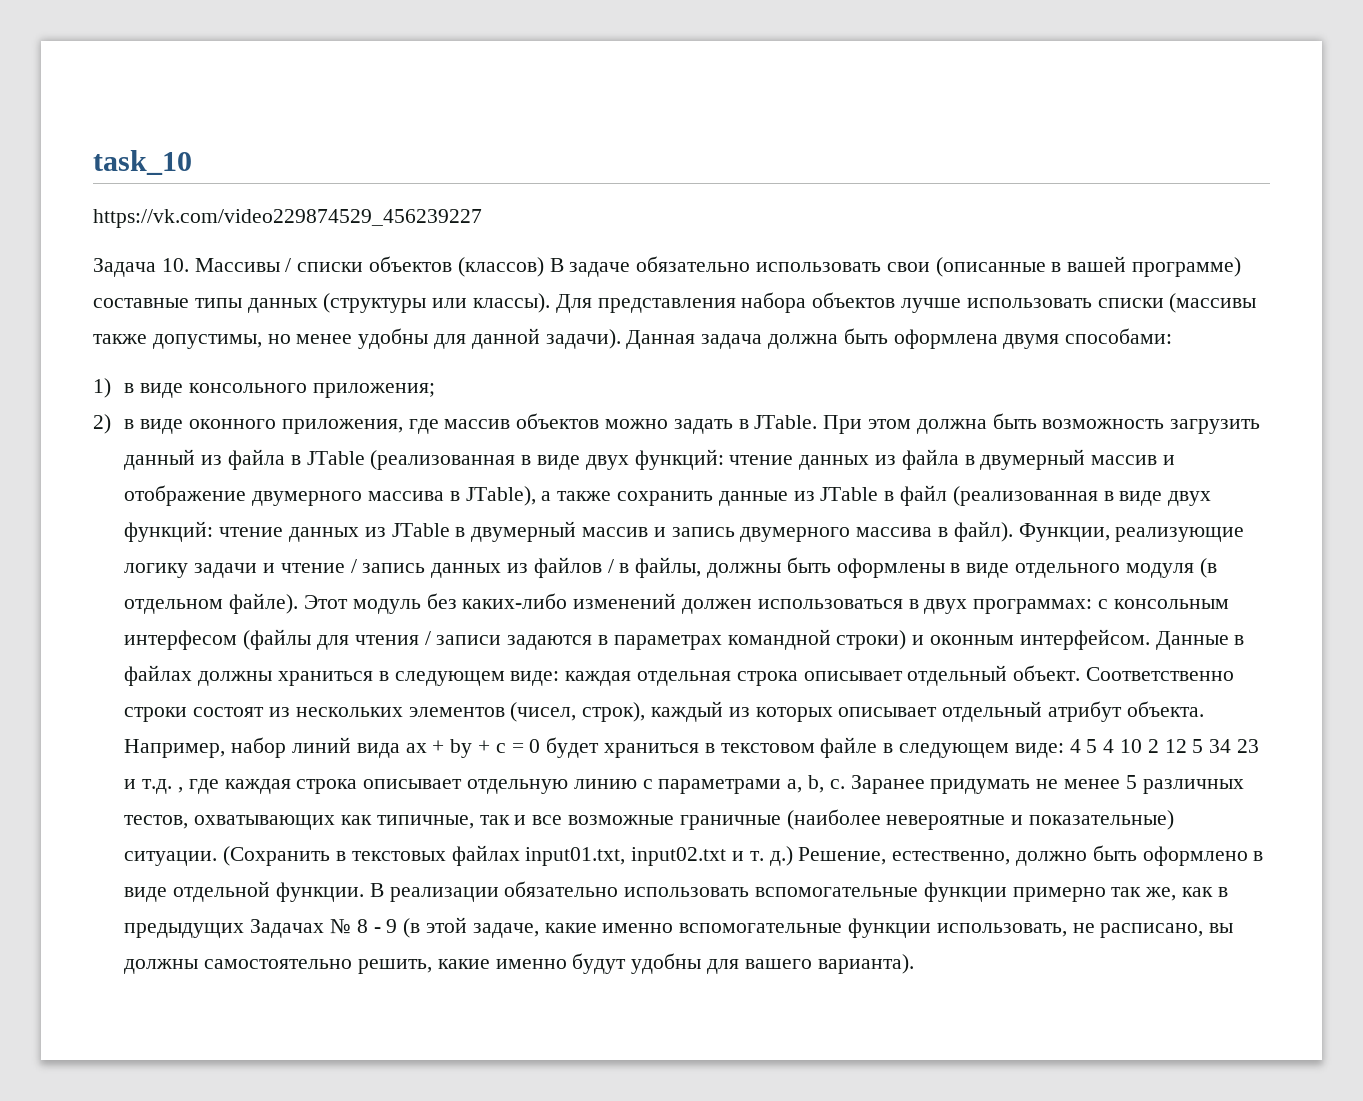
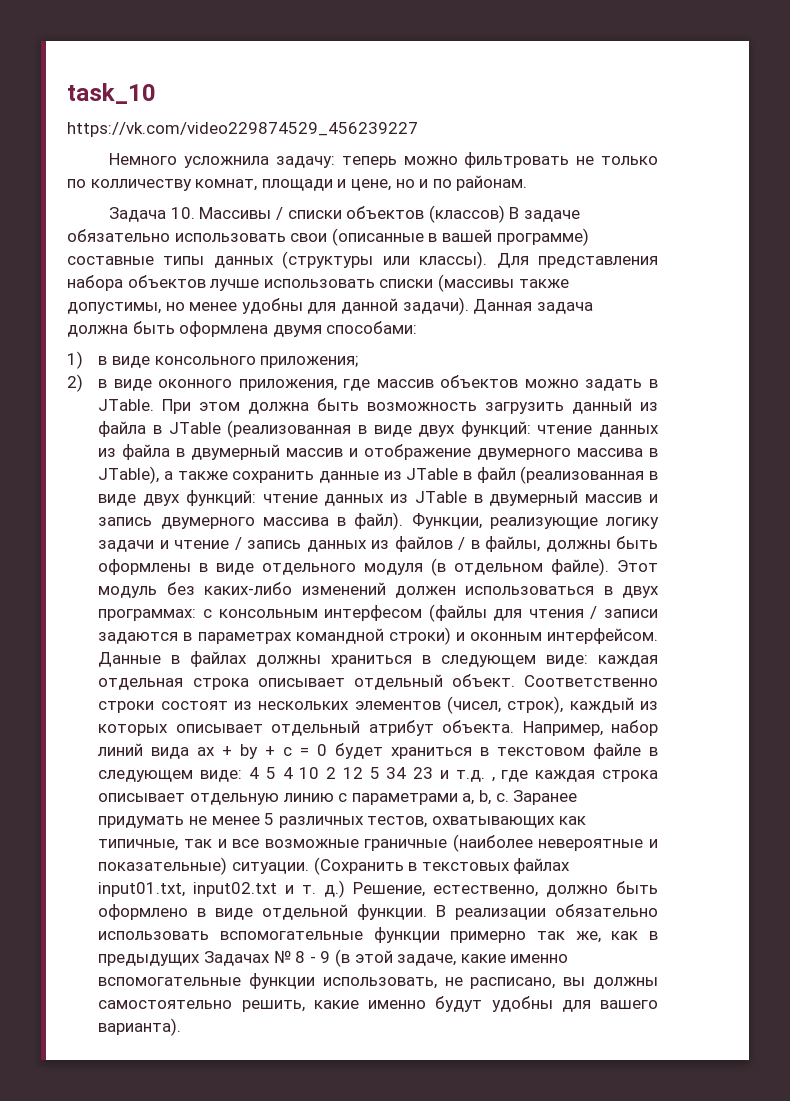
+ Немного усложнила задачу: теперь можно фильтровать не только по колличеству комнат, площади и цене, но и по районам.

